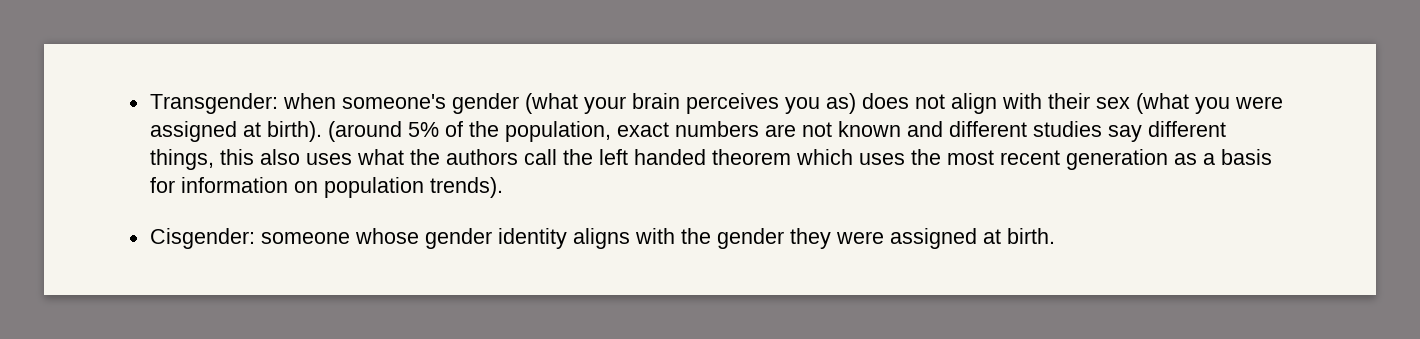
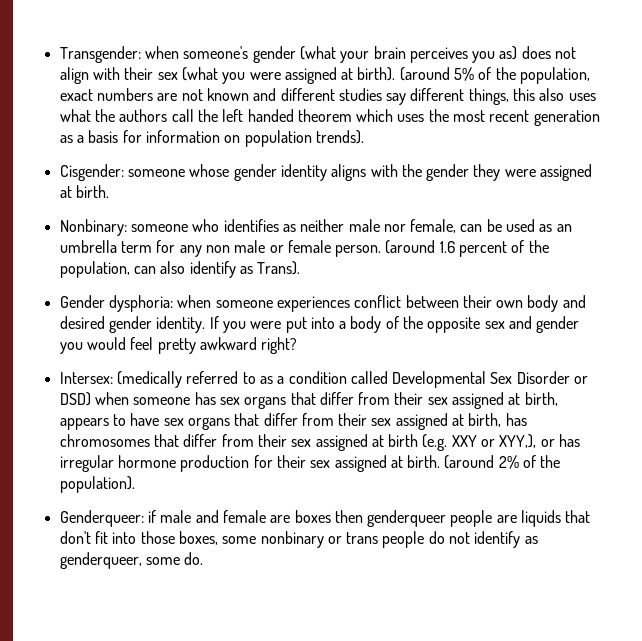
+ Nonbinary: someone who identifies as neither male nor female, can be used as an umbrella term for any non male or female person. (around 1.6 percent of the population, can also identify as Trans).
+ Gender dysphoria: when someone experiences conflict between their own body and desired gender identity. If you were put into a body of the opposite sex and gender you would feel pretty awkward right?
+ Intersex: (medically referred to as a condition called Developmental Sex Disorder or DSD) when someone has sex organs that differ from their sex assigned at birth, appears to have sex organs that differ from their sex assigned at birth, has chromosomes that differ from their sex assigned at birth (e.g. XXY or XYY,), or has irregular hormone production for their sex assigned at birth. (around 2% of the population).
+ Genderqueer: if male and female are boxes then genderqueer people are liquids that don't fit into those boxes, some nonbinary or trans people do not identify as genderqueer, some do.

